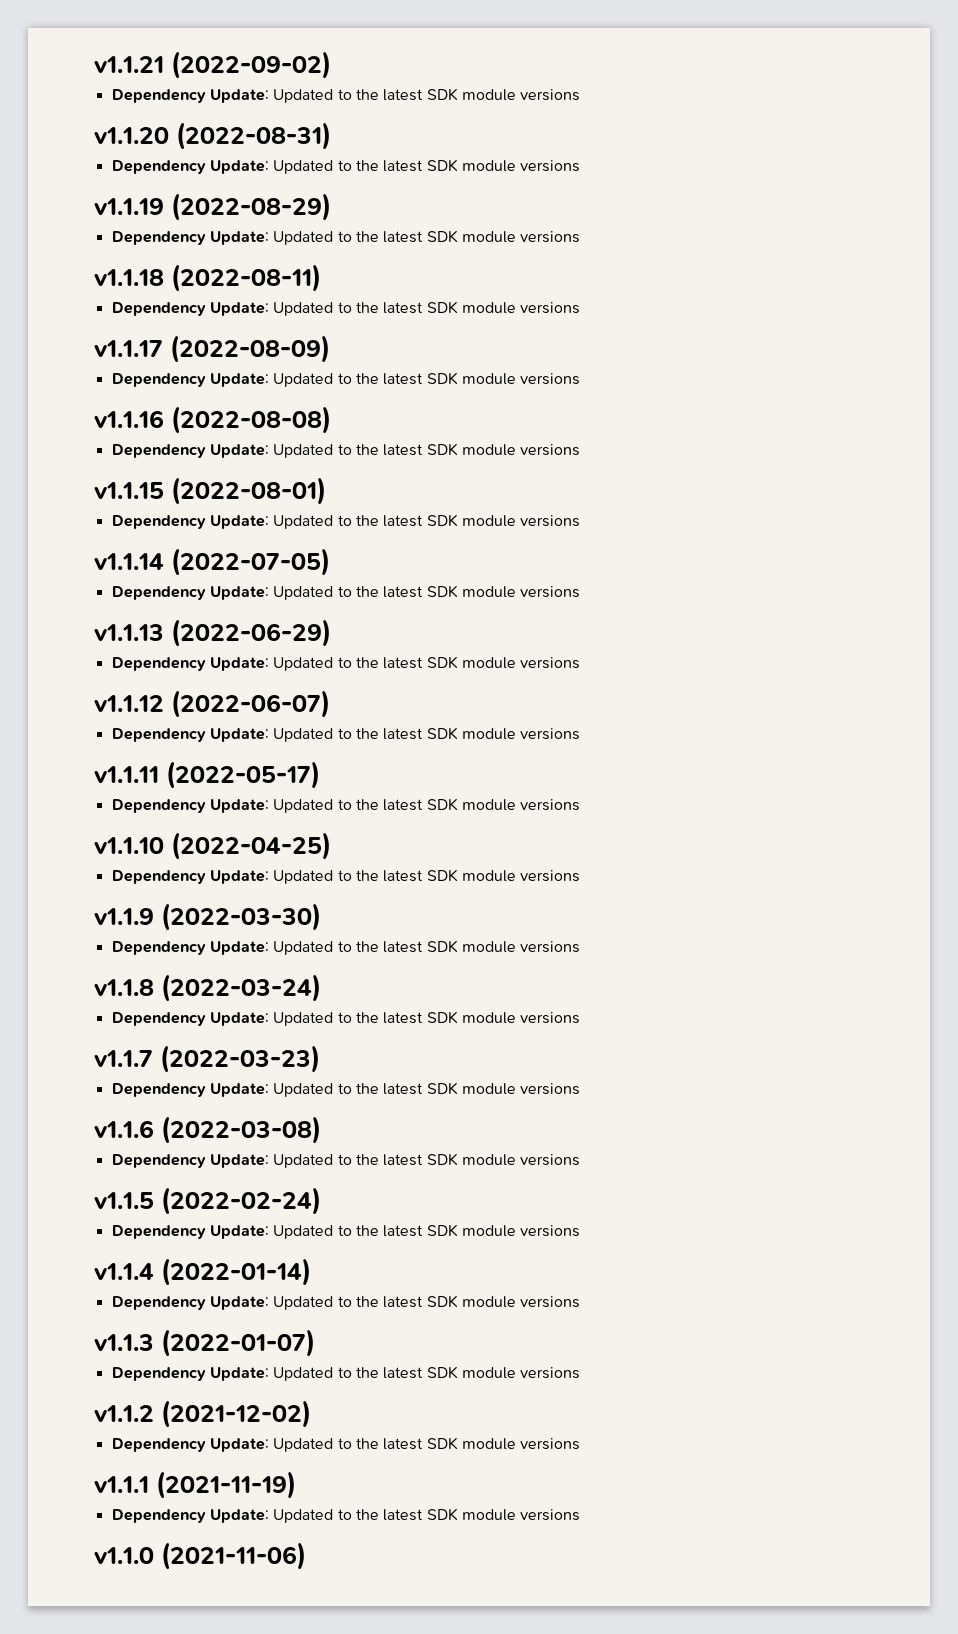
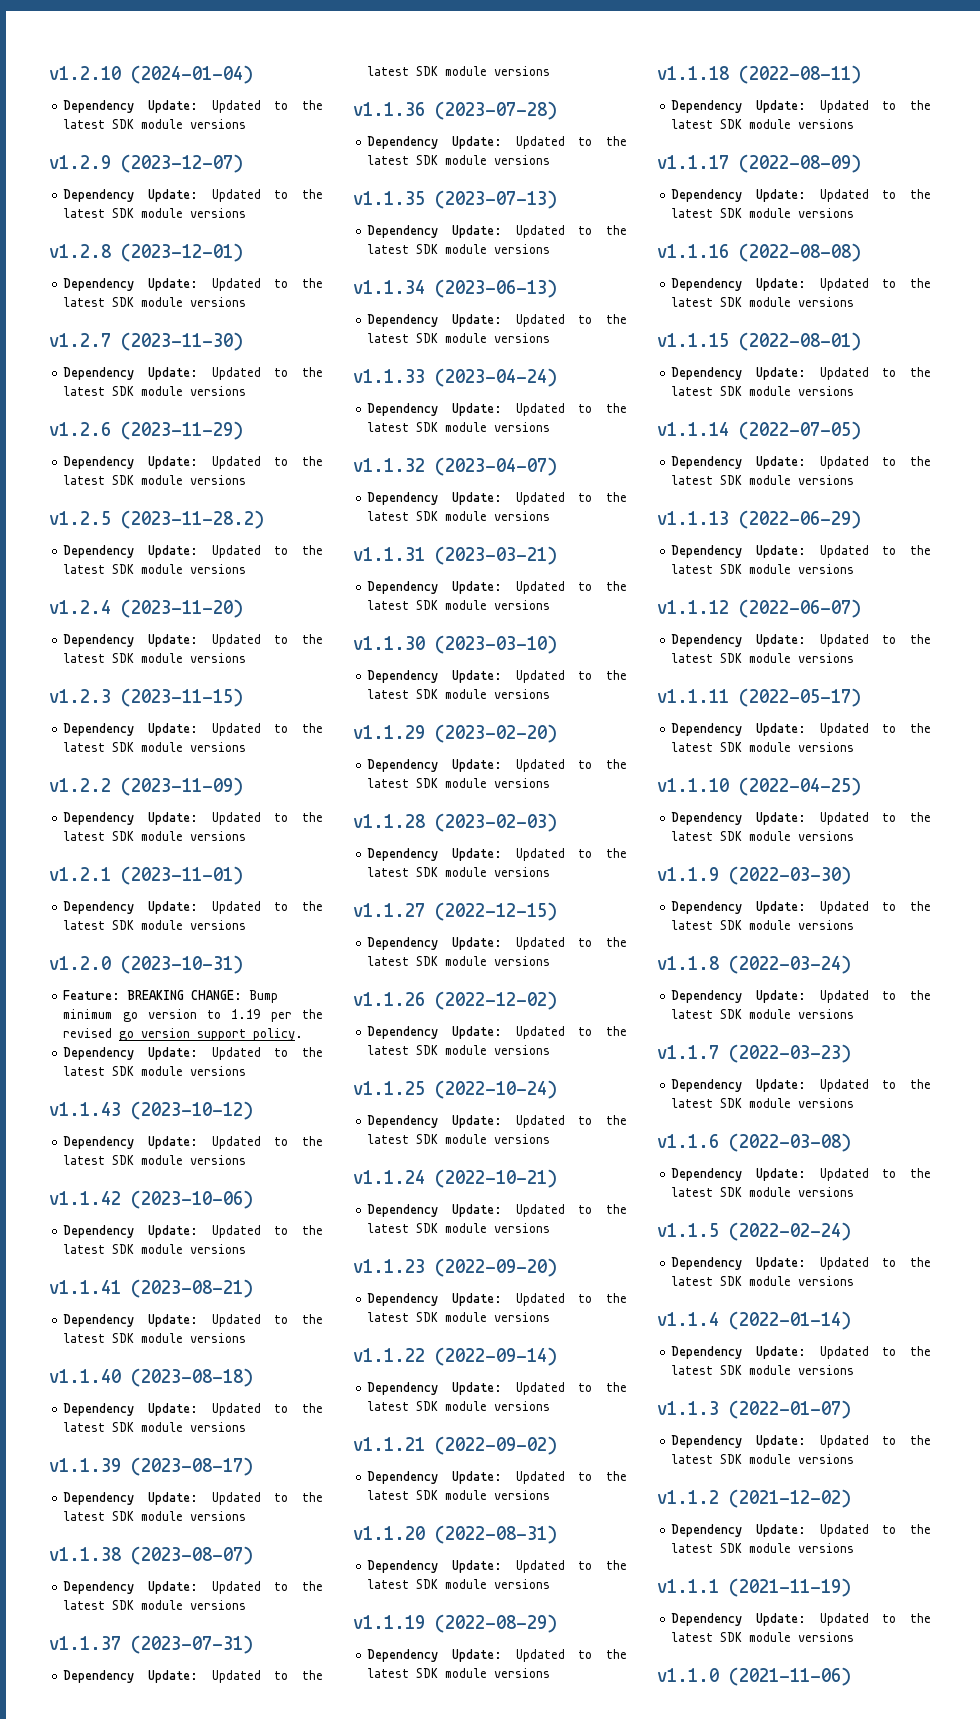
+ v1.2.10 (2024-01-04)
+ Dependency Update: Updated to the latest SDK module versions
+ v1.2.9 (2023-12-07)
+ Dependency Update: Updated to the latest SDK module versions
+ v1.2.8 (2023-12-01)
+ Dependency Update: Updated to the latest SDK module versions
+ v1.2.7 (2023-11-30)
+ Dependency Update: Updated to the latest SDK module versions
+ v1.2.6 (2023-11-29)
+ Dependency Update: Updated to the latest SDK module versions
+ v1.2.5 (2023-11-28.2)
+ Dependency Update: Updated to the latest SDK module versions
+ v1.2.4 (2023-11-20)
+ Dependency Update: Updated to the latest SDK module versions
+ v1.2.3 (2023-11-15)
+ Dependency Update: Updated to the latest SDK module versions
+ v1.2.2 (2023-11-09)
+ Dependency Update: Updated to the latest SDK module versions
+ v1.2.1 (2023-11-01)
+ Dependency Update: Updated to the latest SDK module versions
+ v1.2.0 (2023-10-31)
+ Feature: BREAKING CHANGE: Bump minimum go version to 1.19 per the revised go version support policy.
+ Dependency Update: Updated to the latest SDK module versions
+ v1.1.43 (2023-10-12)
+ Dependency Update: Updated to the latest SDK module versions
+ v1.1.42 (2023-10-06)
+ Dependency Update: Updated to the latest SDK module versions
+ v1.1.41 (2023-08-21)
+ Dependency Update: Updated to the latest SDK module versions
+ v1.1.40 (2023-08-18)
+ Dependency Update: Updated to the latest SDK module versions
+ v1.1.39 (2023-08-17)
+ Dependency Update: Updated to the latest SDK module versions
+ v1.1.38 (2023-08-07)
+ Dependency Update: Updated to the latest SDK module versions
+ v1.1.37 (2023-07-31)
+ Dependency Update: Updated to the latest SDK module versions
+ v1.1.36 (2023-07-28)
+ Dependency Update: Updated to the latest SDK module versions
+ v1.1.35 (2023-07-13)
+ Dependency Update: Updated to the latest SDK module versions
+ v1.1.34 (2023-06-13)
+ Dependency Update: Updated to the latest SDK module versions
+ v1.1.33 (2023-04-24)
+ Dependency Update: Updated to the latest SDK module versions
+ v1.1.32 (2023-04-07)
+ Dependency Update: Updated to the latest SDK module versions
+ v1.1.31 (2023-03-21)
+ Dependency Update: Updated to the latest SDK module versions
+ v1.1.30 (2023-03-10)
+ Dependency Update: Updated to the latest SDK module versions
+ v1.1.29 (2023-02-20)
+ Dependency Update: Updated to the latest SDK module versions
+ v1.1.28 (2023-02-03)
+ Dependency Update: Updated to the latest SDK module versions
+ v1.1.27 (2022-12-15)
+ Dependency Update: Updated to the latest SDK module versions
+ v1.1.26 (2022-12-02)
+ Dependency Update: Updated to the latest SDK module versions
+ v1.1.25 (2022-10-24)
+ Dependency Update: Updated to the latest SDK module versions
+ v1.1.24 (2022-10-21)
+ Dependency Update: Updated to the latest SDK module versions
+ v1.1.23 (2022-09-20)
+ Dependency Update: Updated to the latest SDK module versions
+ v1.1.22 (2022-09-14)
+ Dependency Update: Updated to the latest SDK module versions

